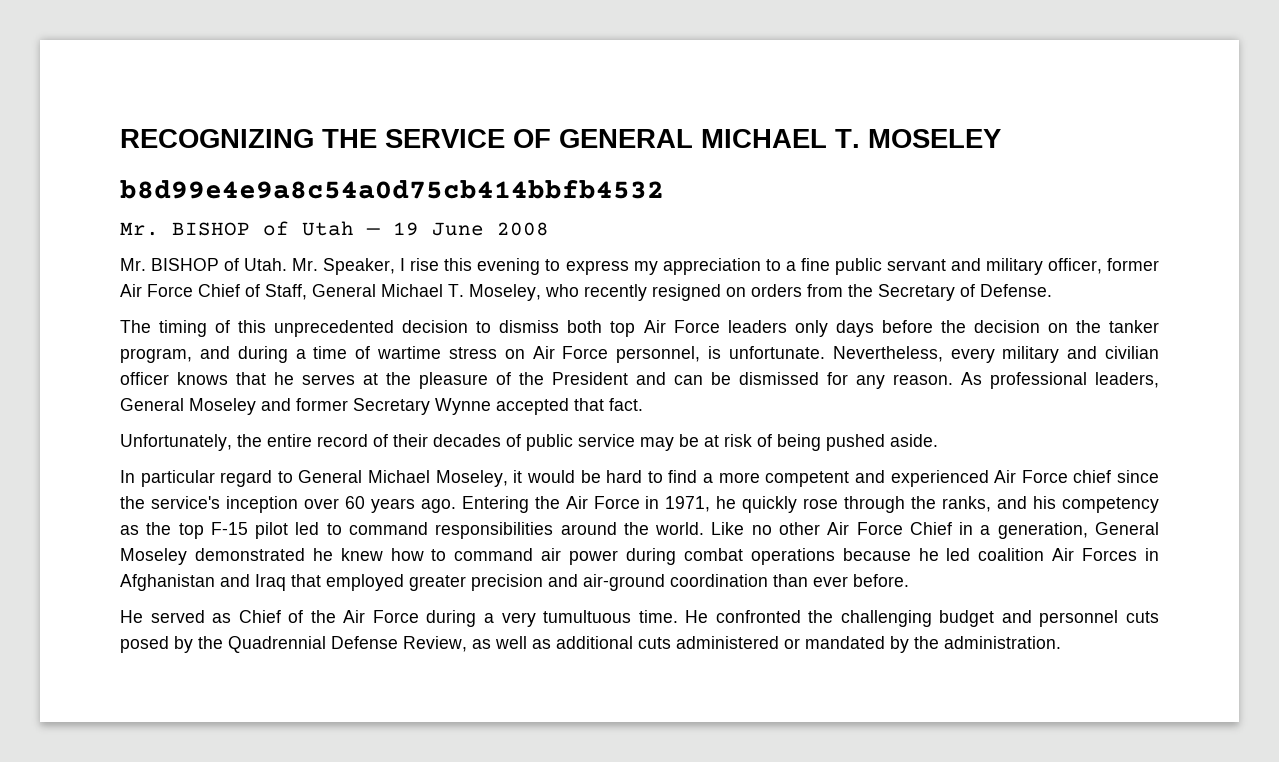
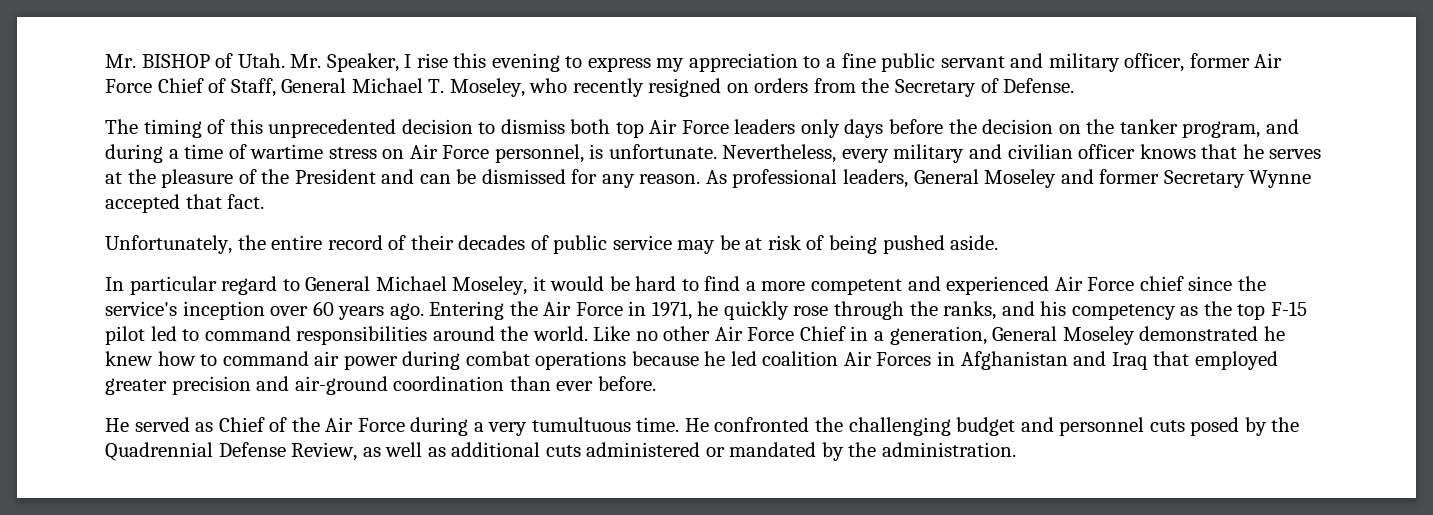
- RECOGNIZING THE SERVICE OF GENERAL MICHAEL T. MOSELEY
- b8d99e4e9a8c54a0d75cb414bbfb4532
- Mr. BISHOP of Utah — 19 June 2008

